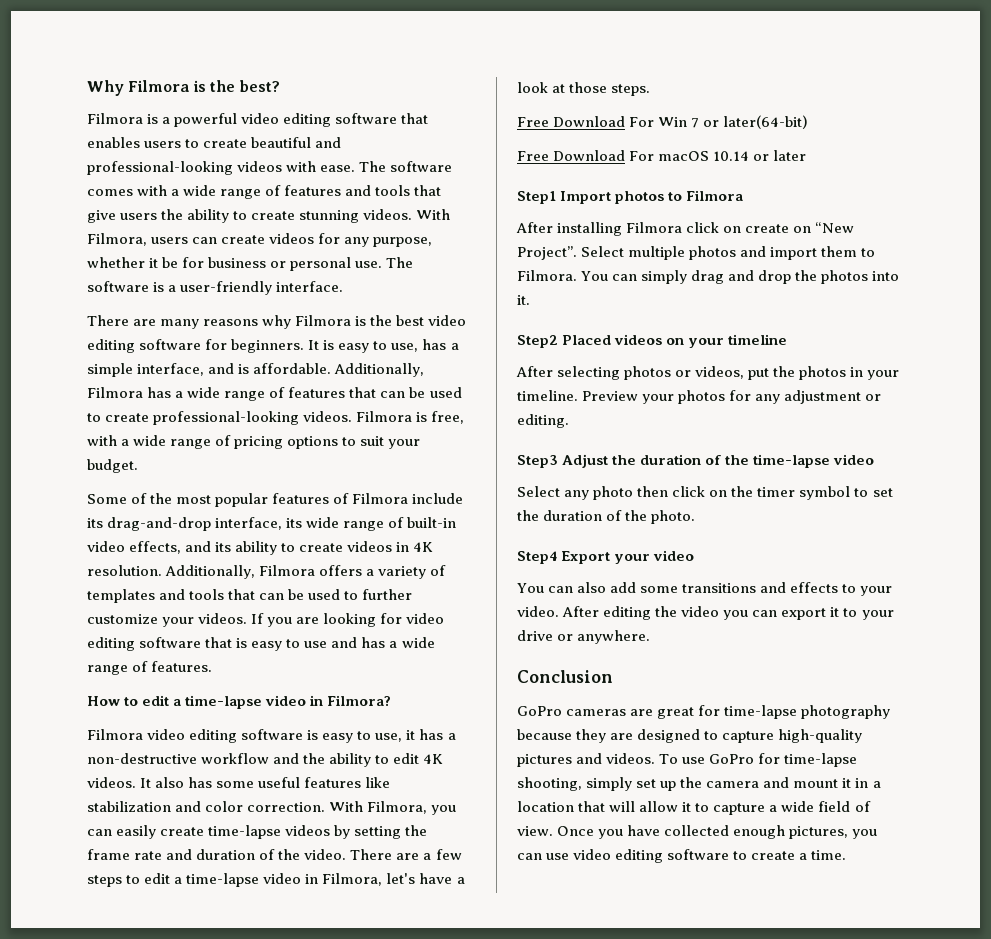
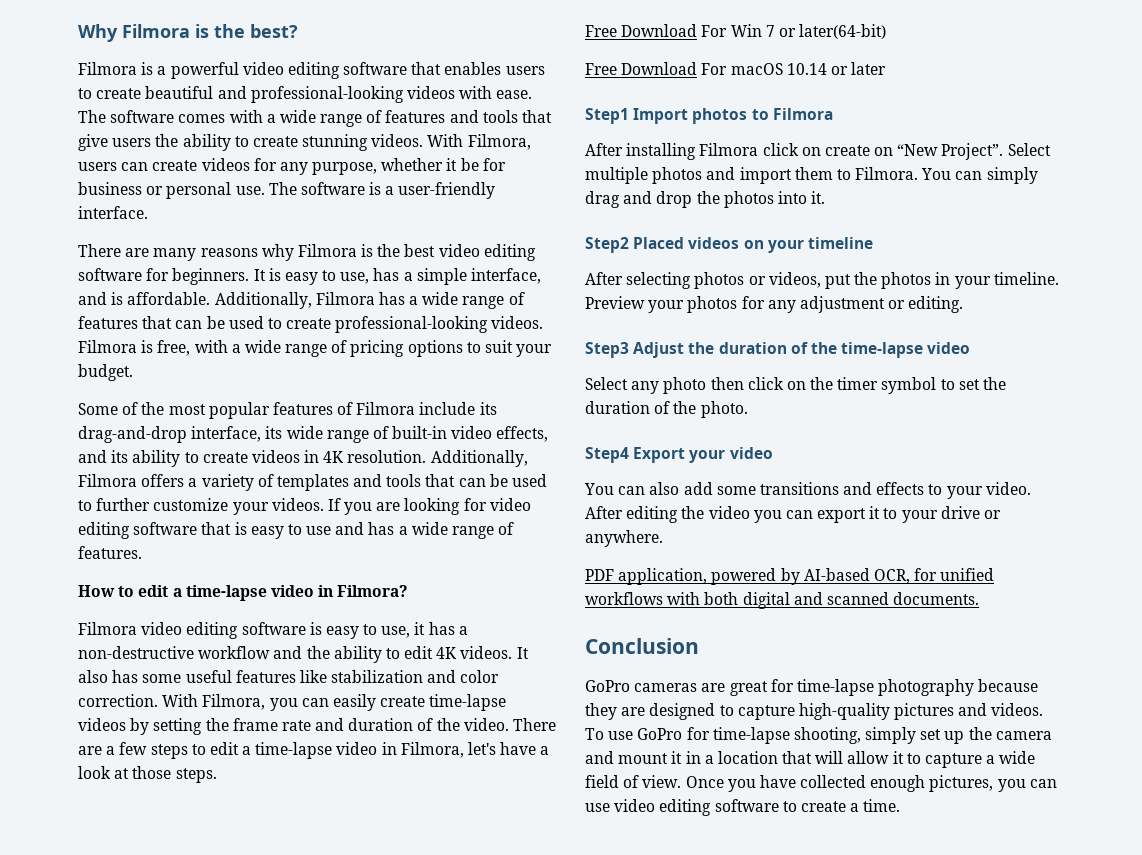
+ PDF application, powered by AI-based OCR, for unified workflows with both digital and scanned documents.

